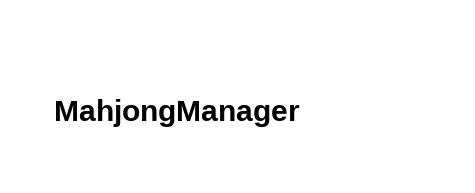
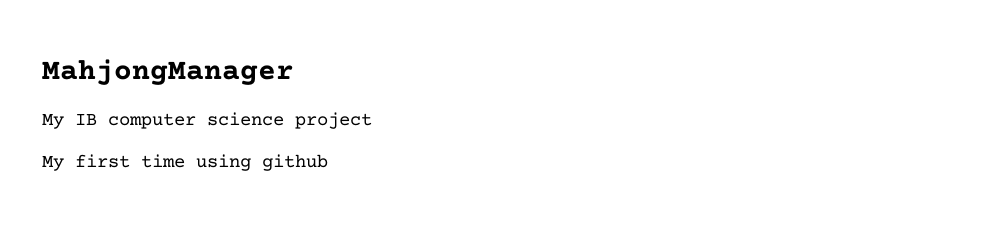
+ My IB computer science project
+ My first time using github

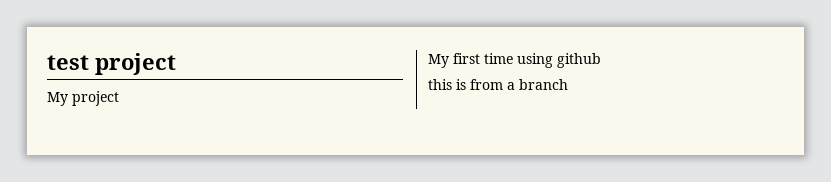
- MahjongManager
- My IB computer science project
+ test project
+ My project
+ this is from a branch

